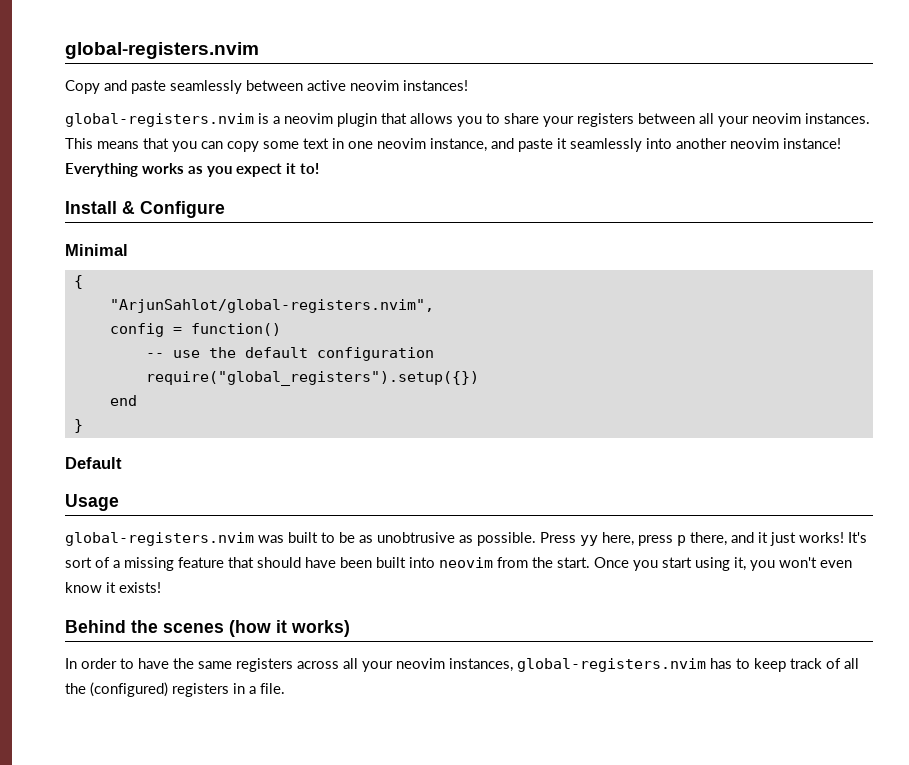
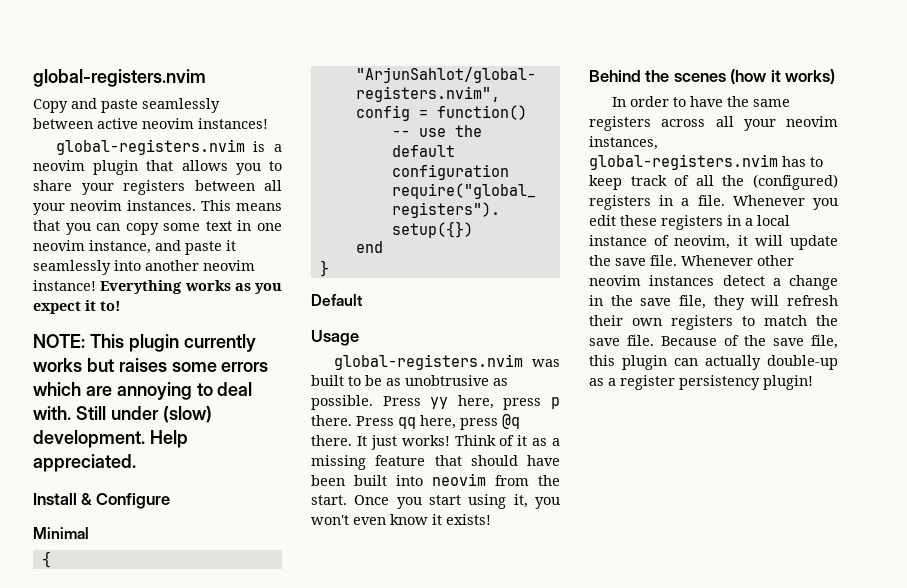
+ NOTE: This plugin currently works but raises some errors which are annoying to deal with. Still under (slow) development. Help appreciated.
- Press yy here, press p there, and it just works! It's sort of a missing feature that should have been built into neovim from the start.
+ Press yy here, press p there. Press qq here, press @q there. It just works! Think of it as a missing feature that should have been built into neovim from the start.
+ Whenever you edit these registers in a local instance of neovim, it will update the save file. Whenever other neovim instances detect a change in the save file, they will refresh their own registers to match the save file. Because of the save file, this plugin can actually double-up as a register persistency plugin!

